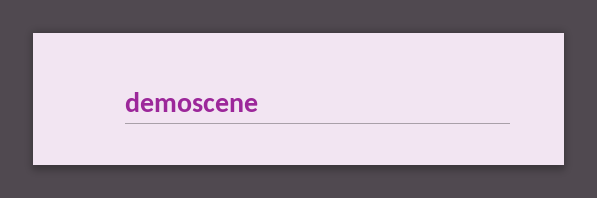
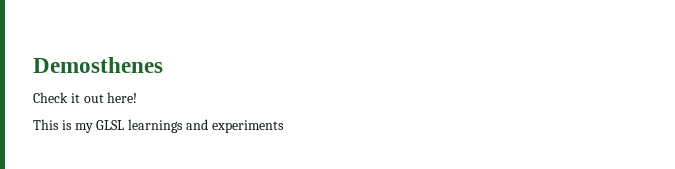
- demoscene
+ Demosthenes
+ Check it out here!
+ This is my GLSL learnings and experiments

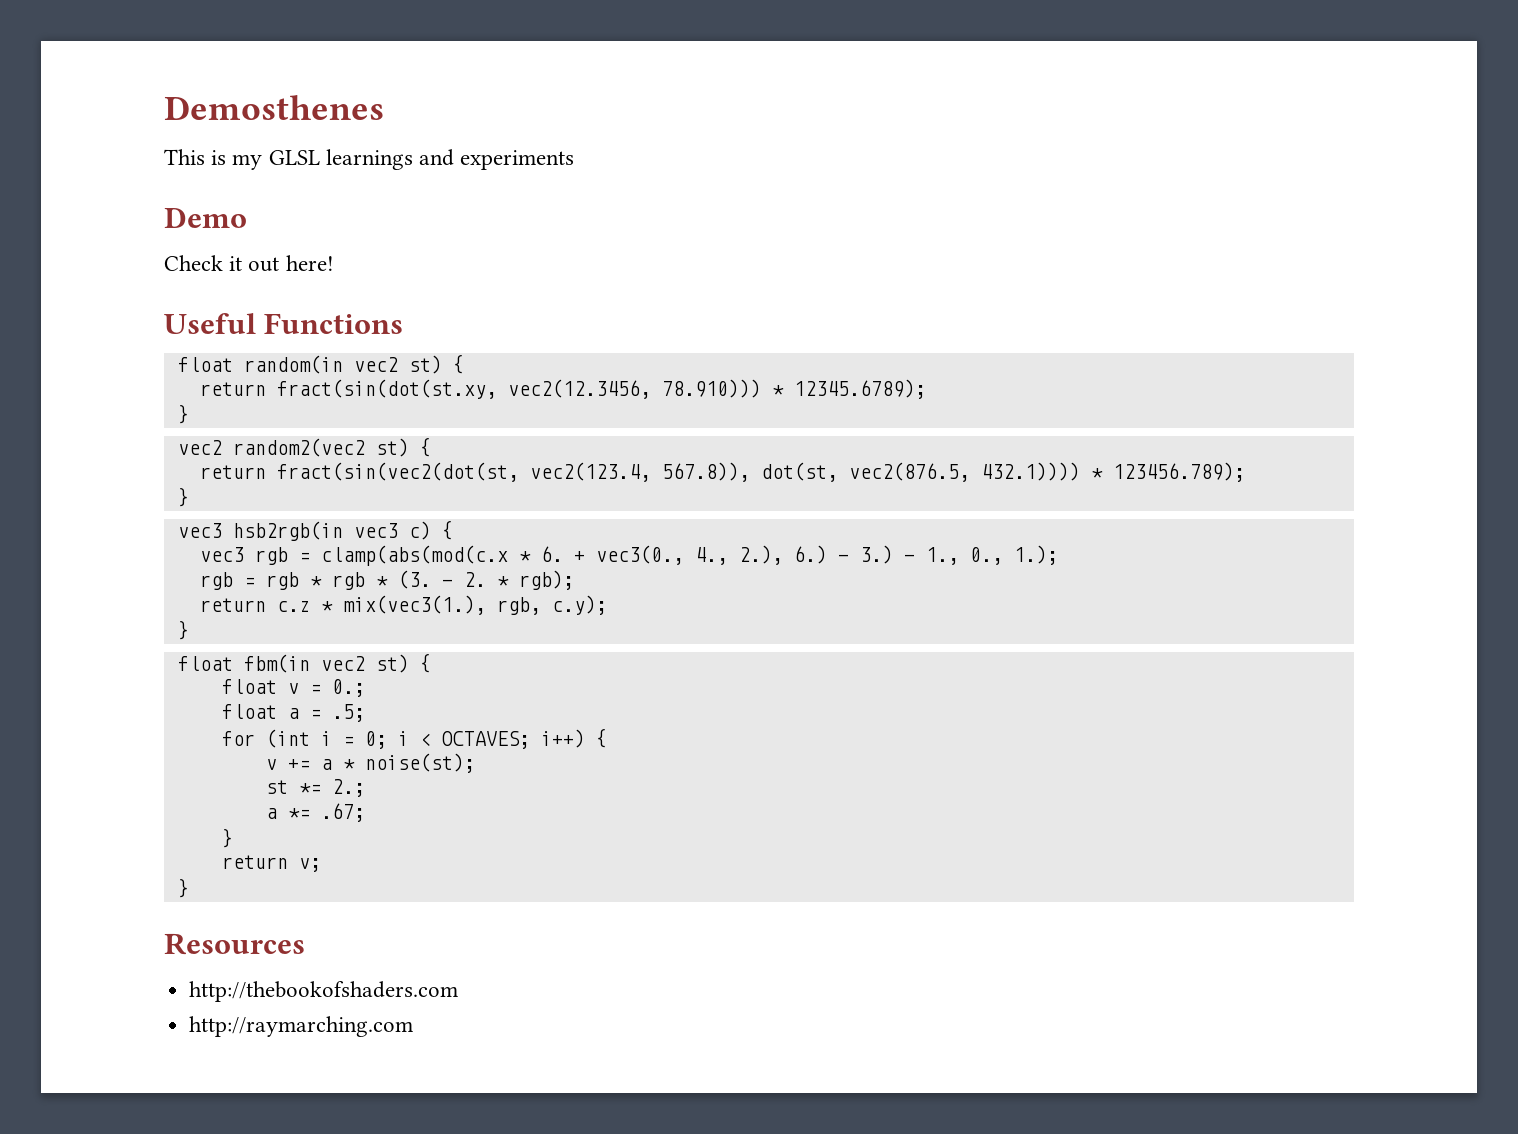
- Check it out here!
+ Demo
+ Check it out here!
+ Useful Functions
+ float random(in vec2 st) {
+ return fract(sin(dot(st.xy, vec2(12.3456, 78.910))) * 12345.6789);
+ }
+ vec2 random2(vec2 st) {
+ return fract(sin(vec2(dot(st, vec2(123.4, 567.8)), dot(st, vec2(876.5, 432.1)))) * 123456.789);
+ }
+ vec3 hsb2rgb(in vec3 c) {
+ vec3 rgb = clamp(abs(mod(c.x * 6. + vec3(0., 4., 2.), 6.) - 3.) - 1., 0., 1.);
+ rgb = rgb * rgb * (3. - 2. * rgb);
+ return c.z * mix(vec3(1.), rgb, c.y);
+ }
+ float fbm(in vec2 st) {
+ float v = 0.;
+ float a = .5;
+ for (int i = 0; i < OCTAVES; i++) {
+ v += a * noise(st);
+ st *= 2.;
+ a *= .67;
+ }
+ return v;
+ }
+ Resources
+ http://thebookofshaders.com
+ http://raymarching.com

